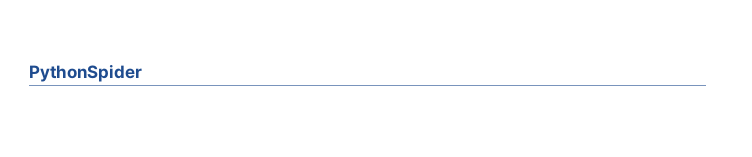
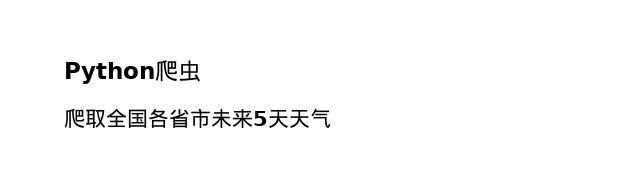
- PythonSpider
+ Python爬虫
+ 爬取全国各省市未来5天天气

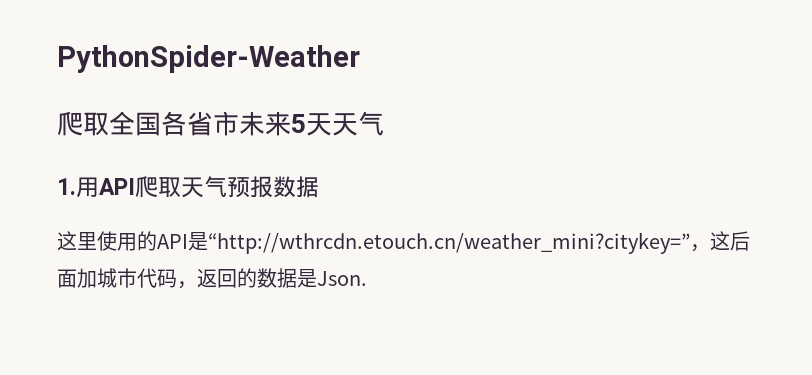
- Python爬虫
+ PythonSpider-Weather
+ 1.用API爬取天气预报数据
+ 这里使用的API是“http://wthrcdn.etouch.cn/weather_mini?citykey=”，这后面加城市代码，返回的数据是Json.

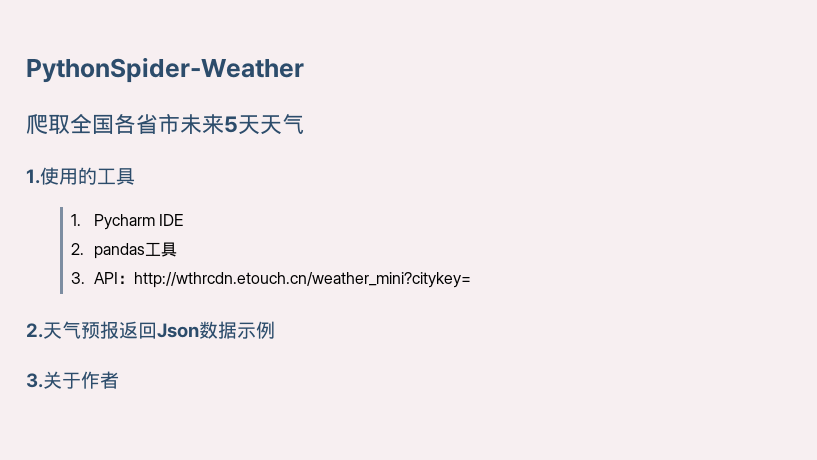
- 1.用API爬取天气预报数据
- 这里使用的API是“http://wthrcdn.etouch.cn/weather_mini?citykey=”，这后面加城市代码，返回的数据是Json.
+ 1.使用的工具
+ 1. Pycharm IDE
+ 2. pandas工具
+ 3. API：http://wthrcdn.etouch.cn/weather_mini?citykey=
+ 2.天气预报返回Json数据示例
+ 3.关于作者

